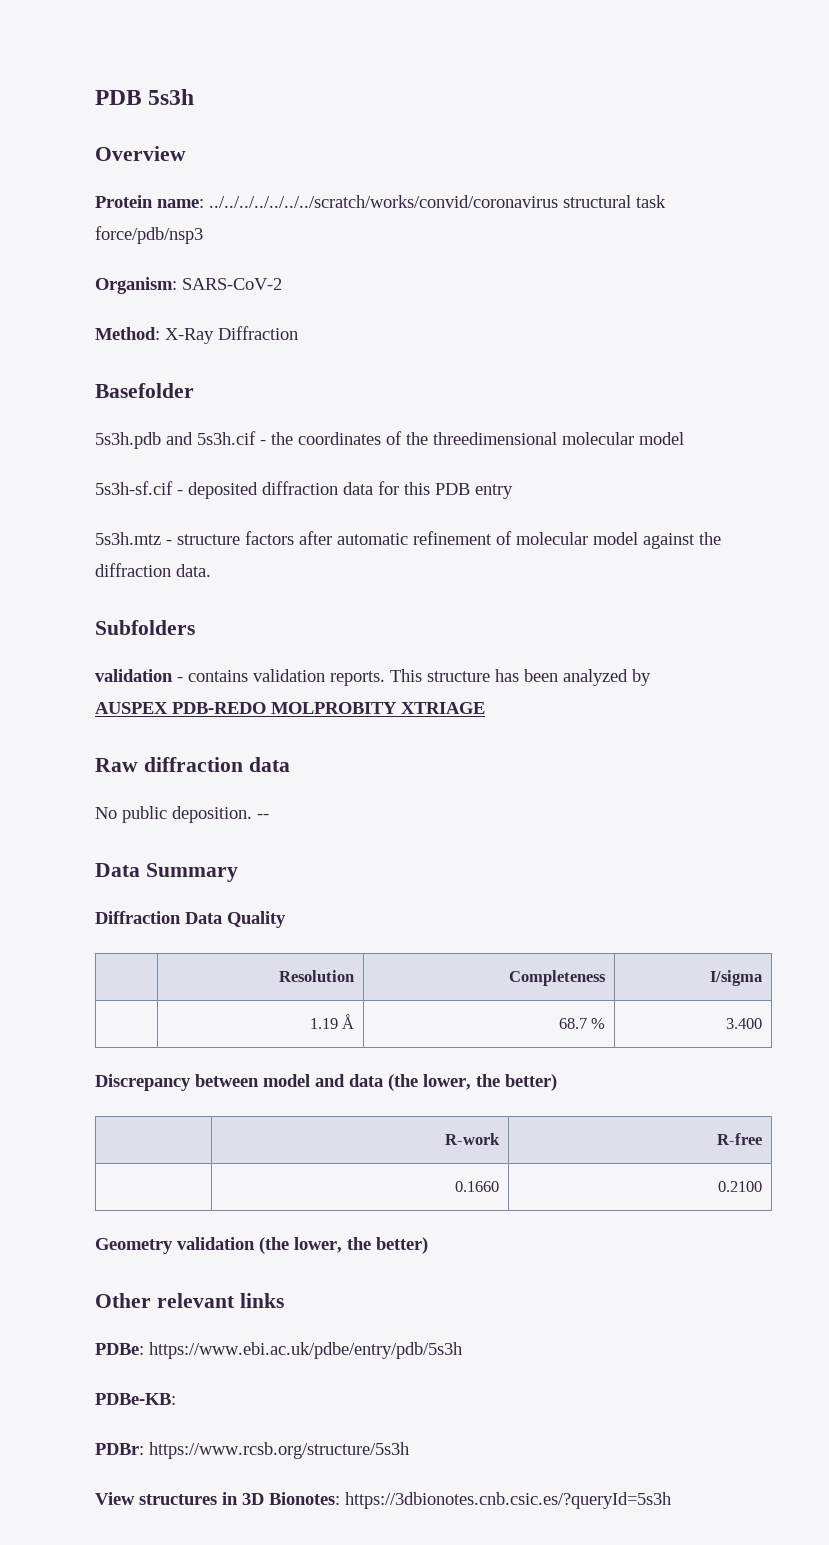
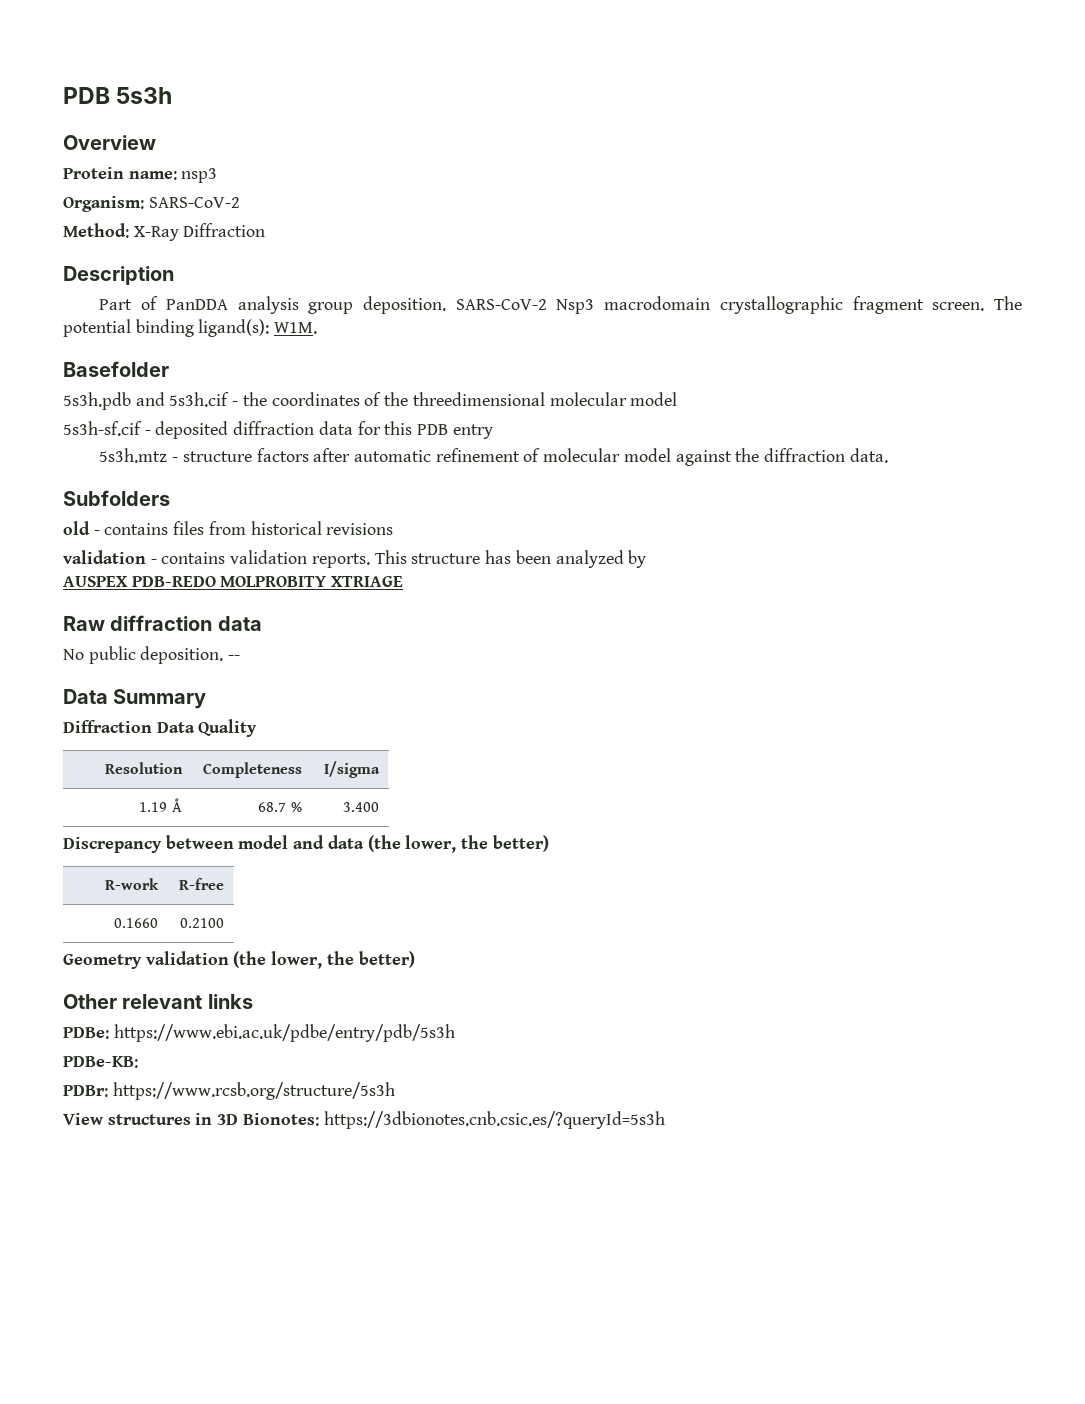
- Protein name: ../../../../../../../scratch/works/convid/coronavirus structural task force/pdb/nsp3
+ Protein name: nsp3
+ Description
+ Part of PanDDA analysis group deposition. SARS-CoV-2 Nsp3 macrodomain crystallographic fragment screen. The potential binding ligand(s): W1M.
+ old - contains files from historical revisions

